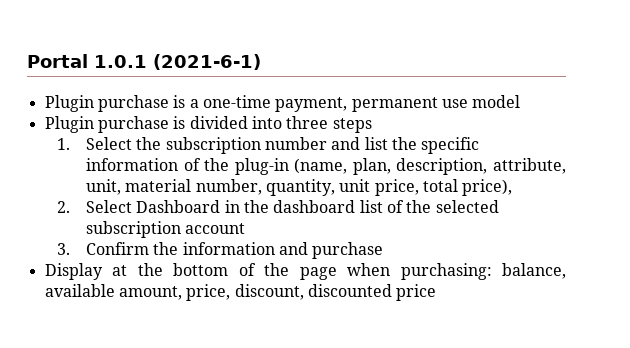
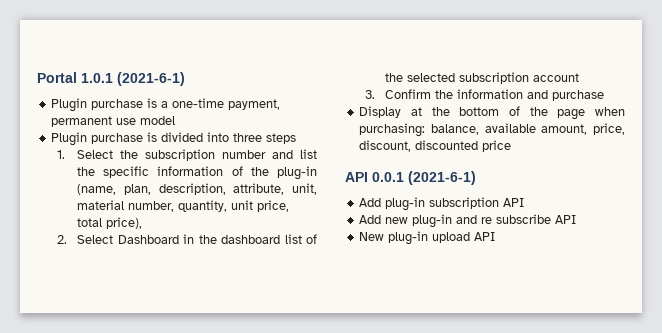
+ API 0.0.1 (2021-6-1)
+ Add plug-in subscription API
+ Add new plug-in and re subscribe API
+ New plug-in upload API

